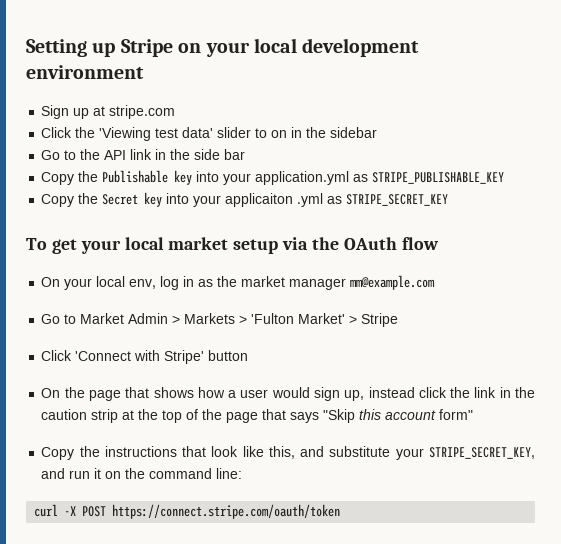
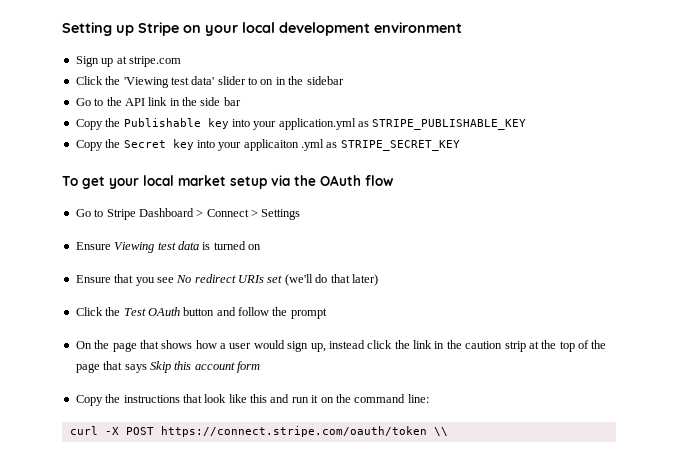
- On your local env, log in as the market manager mm@example.com
- Go to Market Admin > Markets > 'Fulton Market' > Stripe
- Click 'Connect with Stripe' button
+ Go to Stripe Dashboard > Connect > Settings
+ Ensure Viewing test data is turned on
+ Ensure that you see No redirect URIs set (we'll do that later)
+ Click the Test OAuth button and follow the prompt
- On the page that shows how a user would sign up, instead click the link in the caution strip at the top of the page that says "Skip this account form"
+ On the page that shows how a user would sign up, instead click the link in the caution strip at the top of the page that says Skip this account form
- Copy the instructions that look like this, and substitute your STRIPE_SECRET_KEY, and run it on the command line:
+ Copy the instructions that look like this and run it on the command line:
- curl -X POST https://connect.stripe.com/oauth/token
+ curl -X POST https://connect.stripe.com/oauth/token \\

